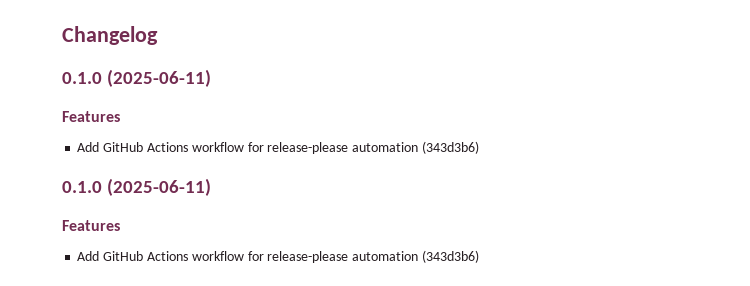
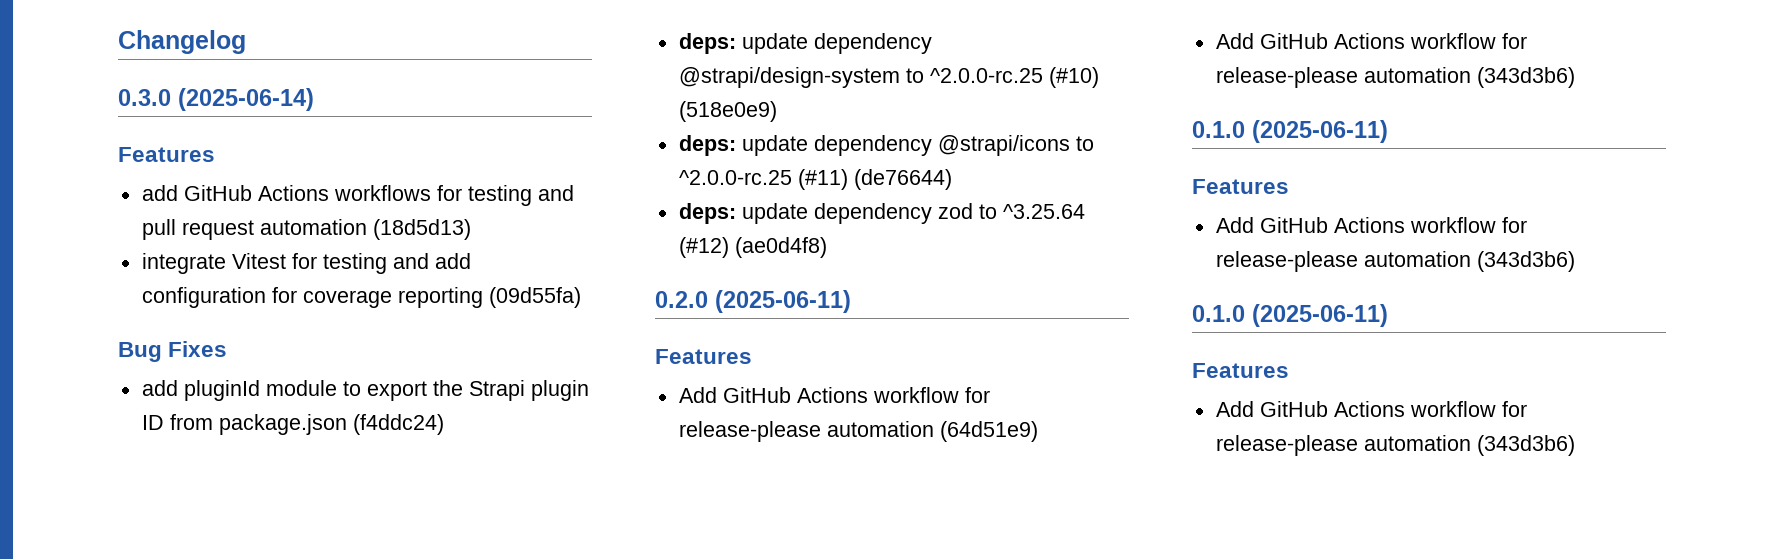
+ 0.3.0 (2025-06-14)
+ Features
+ add GitHub Actions workflows for testing and pull request automation (18d5d13)
+ integrate Vitest for testing and add configuration for coverage reporting (09d55fa)
+ Bug Fixes
+ add pluginId module to export the Strapi plugin ID from package.json (f4ddc24)
+ deps: update dependency @strapi/design-system to ^2.0.0-rc.25 (#10) (518e0e9)
+ deps: update dependency @strapi/icons to ^2.0.0-rc.25 (#11) (de76644)
+ deps: update dependency zod to ^3.25.64 (#12) (ae0d4f8)
+ 0.2.0 (2025-06-11)
+ Features
+ Add GitHub Actions workflow for release-please automation (64d51e9)
+ Add GitHub Actions workflow for release-please automation (343d3b6)

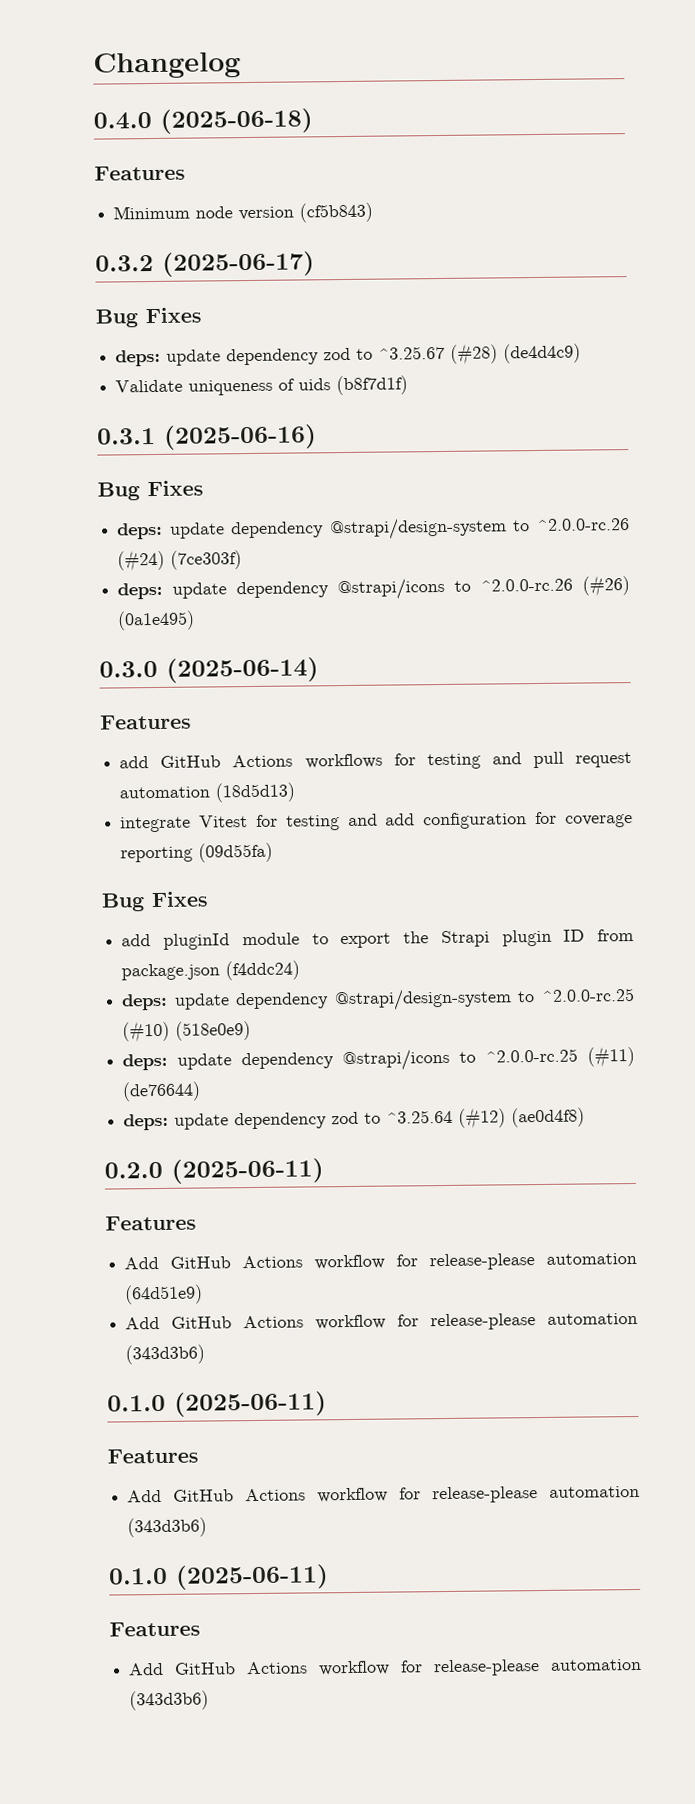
+ 0.4.0 (2025-06-18)
+ Features
+ Minimum node version (cf5b843)
+ 0.3.2 (2025-06-17)
+ Bug Fixes
+ deps: update dependency zod to ^3.25.67 (#28) (de4d4c9)
+ Validate uniqueness of uids (b8f7d1f)
+ 0.3.1 (2025-06-16)
+ Bug Fixes
+ deps: update dependency @strapi/design-system to ^2.0.0-rc.26 (#24) (7ce303f)
+ deps: update dependency @strapi/icons to ^2.0.0-rc.26 (#26) (0a1e495)

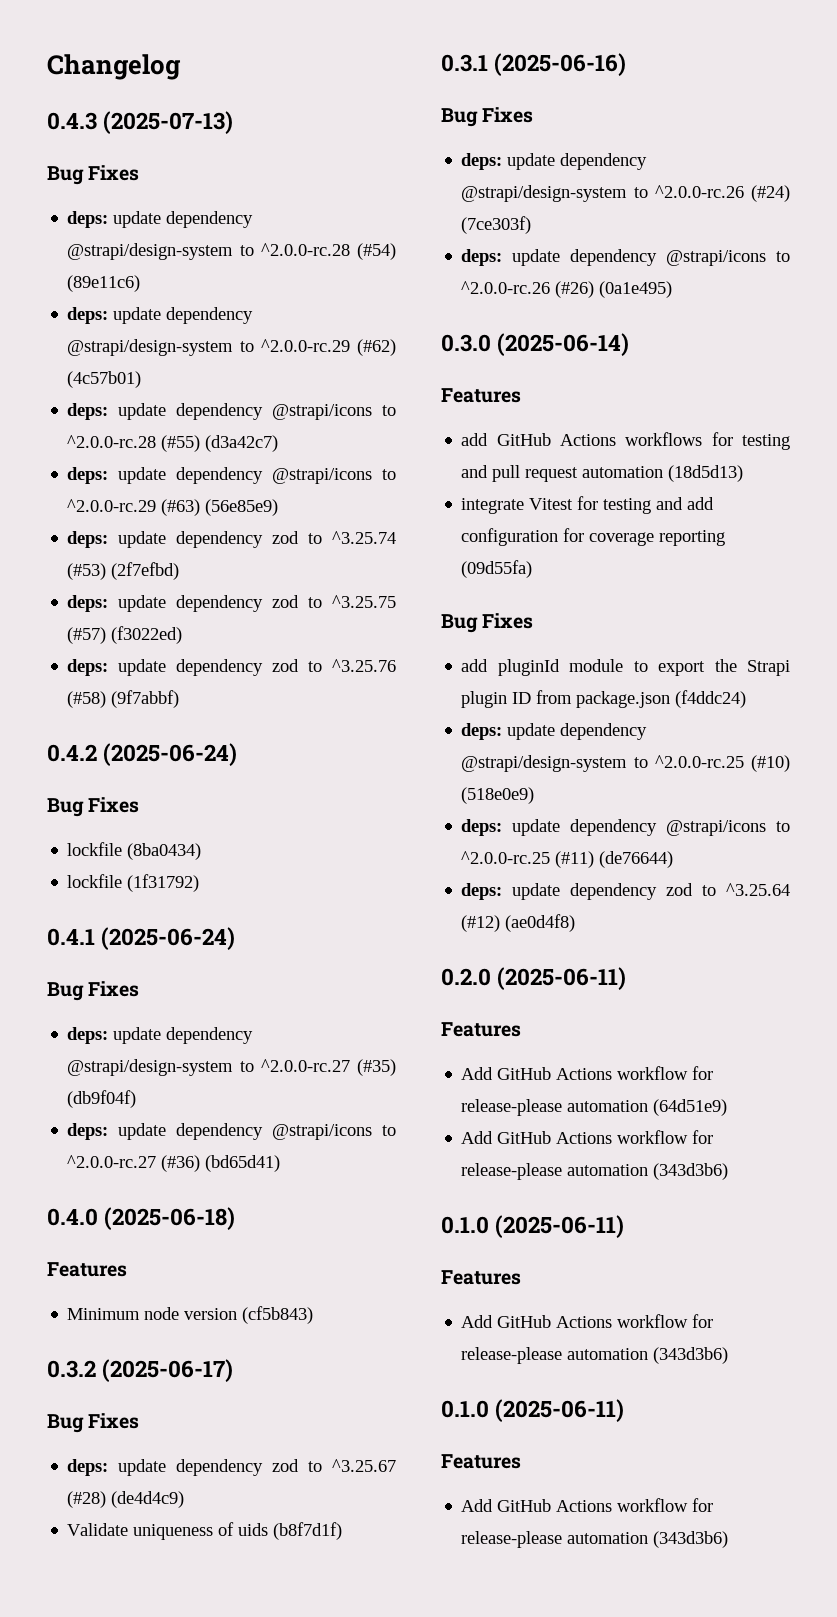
+ 0.4.3 (2025-07-13)
+ Bug Fixes
+ deps: update dependency @strapi/design-system to ^2.0.0-rc.28 (#54) (89e11c6)
+ deps: update dependency @strapi/design-system to ^2.0.0-rc.29 (#62) (4c57b01)
+ deps: update dependency @strapi/icons to ^2.0.0-rc.28 (#55) (d3a42c7)
+ deps: update dependency @strapi/icons to ^2.0.0-rc.29 (#63) (56e85e9)
+ deps: update dependency zod to ^3.25.74 (#53) (2f7efbd)
+ deps: update dependency zod to ^3.25.75 (#57) (f3022ed)
+ deps: update dependency zod to ^3.25.76 (#58) (9f7abbf)
+ 0.4.2 (2025-06-24)
+ Bug Fixes
+ lockfile (8ba0434)
+ lockfile (1f31792)
+ 0.4.1 (2025-06-24)
+ Bug Fixes
+ deps: update dependency @strapi/design-system to ^2.0.0-rc.27 (#35) (db9f04f)
+ deps: update dependency @strapi/icons to ^2.0.0-rc.27 (#36) (bd65d41)

